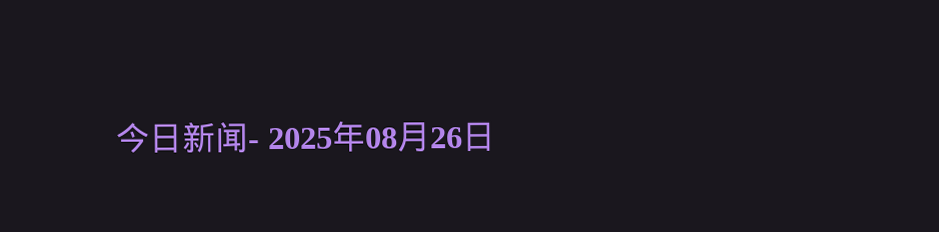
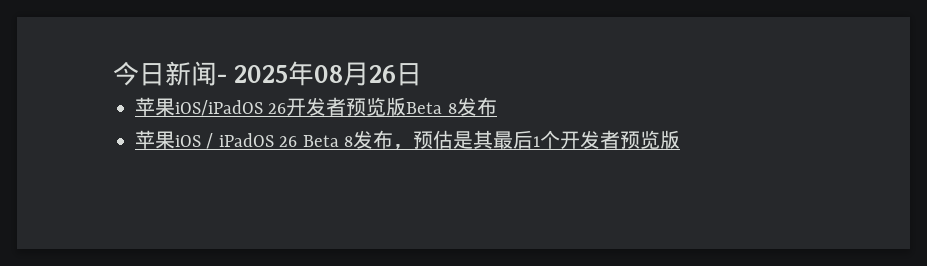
+ 苹果iOS/iPadOS 26开发者预览版Beta 8发布
+ 苹果iOS / iPadOS 26 Beta 8发布，预估是其最后1个开发者预览版

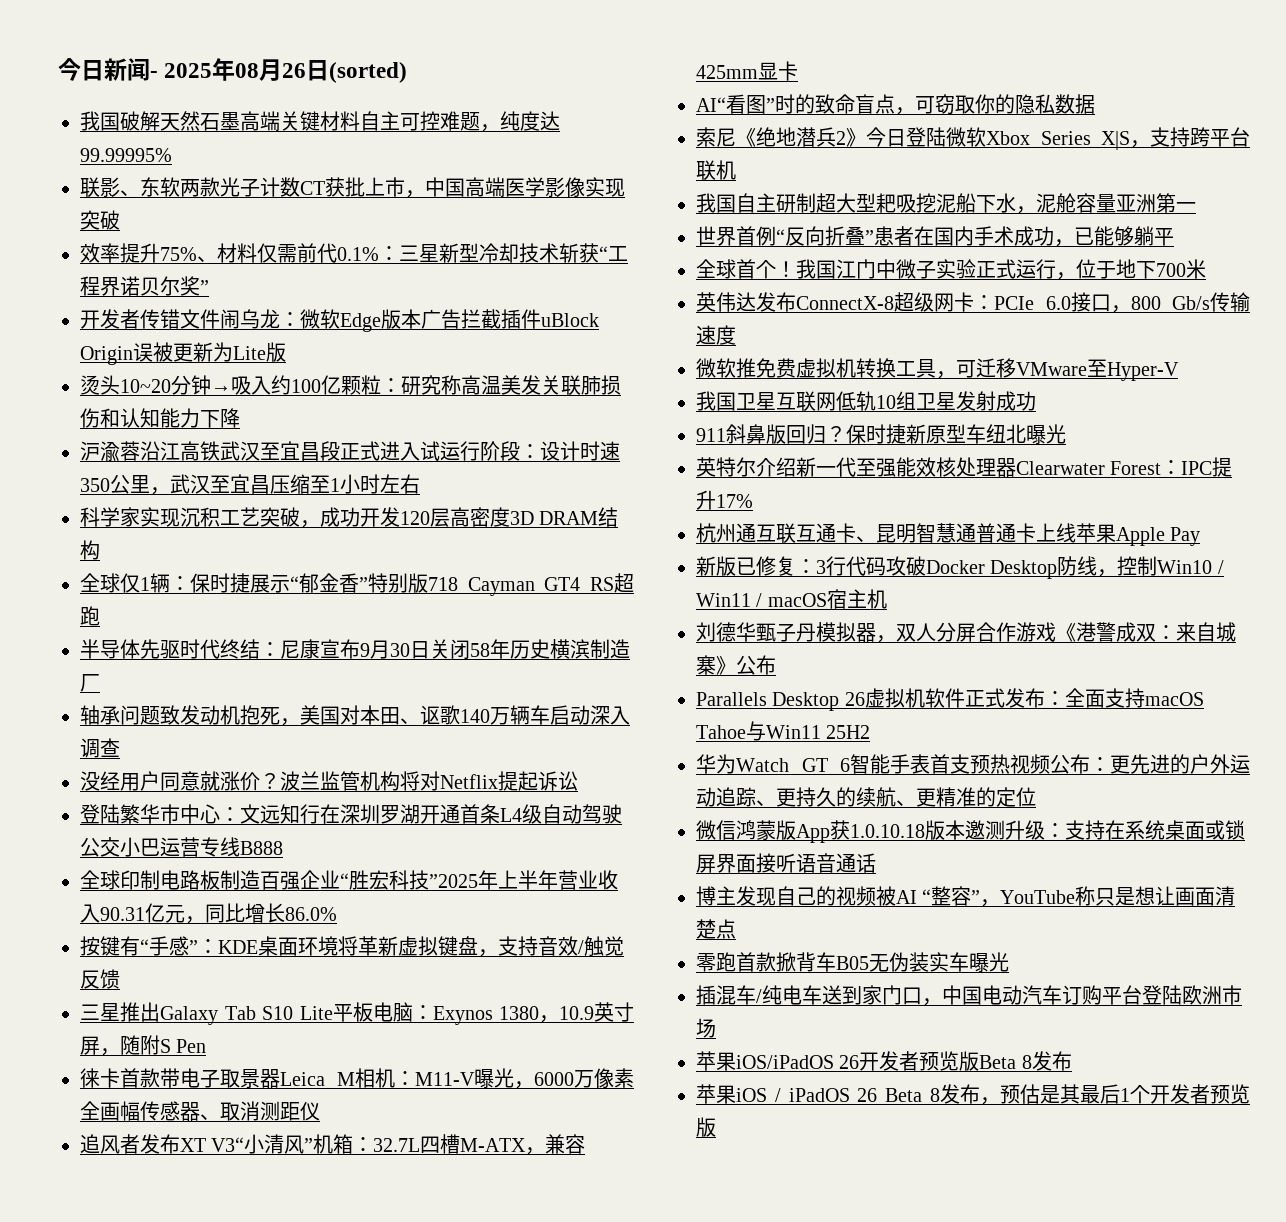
- 今日新闻- 2025年08月26日
+ 今日新闻- 2025年08月26日(sorted)
+ 我国破解天然石墨高端关键材料自主可控难题，纯度达99.99995%
+ 联影、东软两款光子计数CT获批上市，中国高端医学影像实现突破
+ 效率提升75%、材料仅需前代0.1%：三星新型冷却技术斩获“工程界诺贝尔奖”
+ 开发者传错文件闹乌龙：微软Edge版本广告拦截插件uBlock Origin误被更新为Lite版
+ 烫头10~20分钟→吸入约100亿颗粒：研究称高温美发关联肺损伤和认知能力下降
+ 沪渝蓉沿江高铁武汉至宜昌段正式进入试运行阶段：设计时速350公里，武汉至宜昌压缩至1小时左右
+ 科学家实现沉积工艺突破，成功开发120层高密度3D DRAM结构
+ 全球仅1辆：保时捷展示“郁金香”特别版718 Cayman GT4 RS超跑
+ 半导体先驱时代终结：尼康宣布9月30日关闭58年历史横滨制造厂
+ 轴承问题致发动机抱死，美国对本田、讴歌140万辆车启动深入调查
+ 没经用户同意就涨价？波兰监管机构将对Netflix提起诉讼
+ 登陆繁华市中心：文远知行在深圳罗湖开通首条L4级自动驾驶公交小巴运营专线B888
+ 全球印制电路板制造百强企业“胜宏科技”2025年上半年营业收入90.31亿元，同比增长86.0%
+ 按键有“手感”：KDE桌面环境将革新虚拟键盘，支持音效/触觉反馈
+ 三星推出Galaxy Tab S10 Lite平板电脑：Exynos 1380，10.9英寸屏，随附S Pen
+ 徕卡首款带电子取景器Leica M相机：M11-V曝光，6000万像素全画幅传感器、取消测距仪
+ 追风者发布XT V3“小清风”机箱：32.7L四槽M-ATX，兼容425mm显卡
+ AI“看图”时的致命盲点，可窃取你的隐私数据
+ 索尼《绝地潜兵2》今日登陆微软Xbox Series X|S，支持跨平台联机
+ 我国自主研制超大型耙吸挖泥船下水，泥舱容量亚洲第一
+ 世界首例“反向折叠”患者在国内手术成功，已能够躺平
+ 全球首个！我国江门中微子实验正式运行，位于地下700米
+ 英伟达发布ConnectX-8超级网卡：PCIe 6.0接口，800 Gb/s传输速度
+ 微软推免费虚拟机转换工具，可迁移VMware至Hyper-V
+ 我国卫星互联网低轨10组卫星发射成功
+ 911斜鼻版回归？保时捷新原型车纽北曝光
+ 英特尔介绍新一代至强能效核处理器Clearwater Forest：IPC提升17%
+ 杭州通互联互通卡、昆明智慧通普通卡上线苹果Apple Pay
+ 新版已修复：3行代码攻破Docker Desktop防线，控制Win10 / Win11 / macOS宿主机
+ 刘德华甄子丹模拟器，双人分屏合作游戏《港警成双：来自城寨》公布
+ Parallels Desktop 26虚拟机软件正式发布：全面支持macOS Tahoe与Win11 25H2
+ 华为Watch GT 6智能手表首支预热视频公布：更先进的户外运动追踪、更持久的续航、更精准的定位
+ 微信鸿蒙版App获1.0.10.18版本邀测升级：支持在系统桌面或锁屏界面接听语音通话
+ 博主发现自己的视频被AI “整容”，YouTube称只是想让画面清楚点
+ 零跑首款掀背车B05无伪装实车曝光
+ 插混车/纯电车送到家门口，中国电动汽车订购平台登陆欧洲市场

